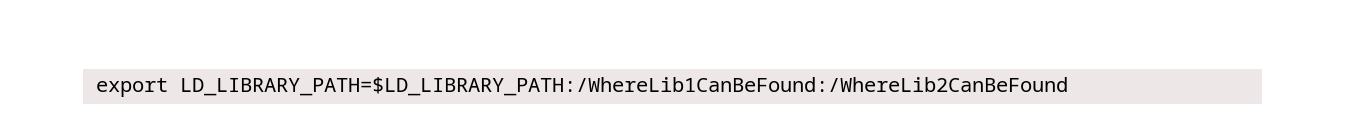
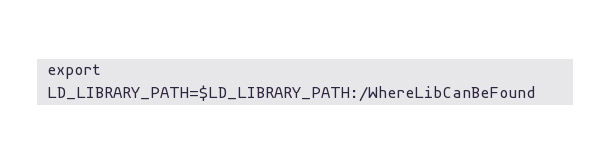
- export LD_LIBRARY_PATH=$LD_LIBRARY_PATH:/WhereLib1CanBeFound:/WhereLib2CanBeFound
+ export LD_LIBRARY_PATH=$LD_LIBRARY_PATH:/WhereLibCanBeFound

